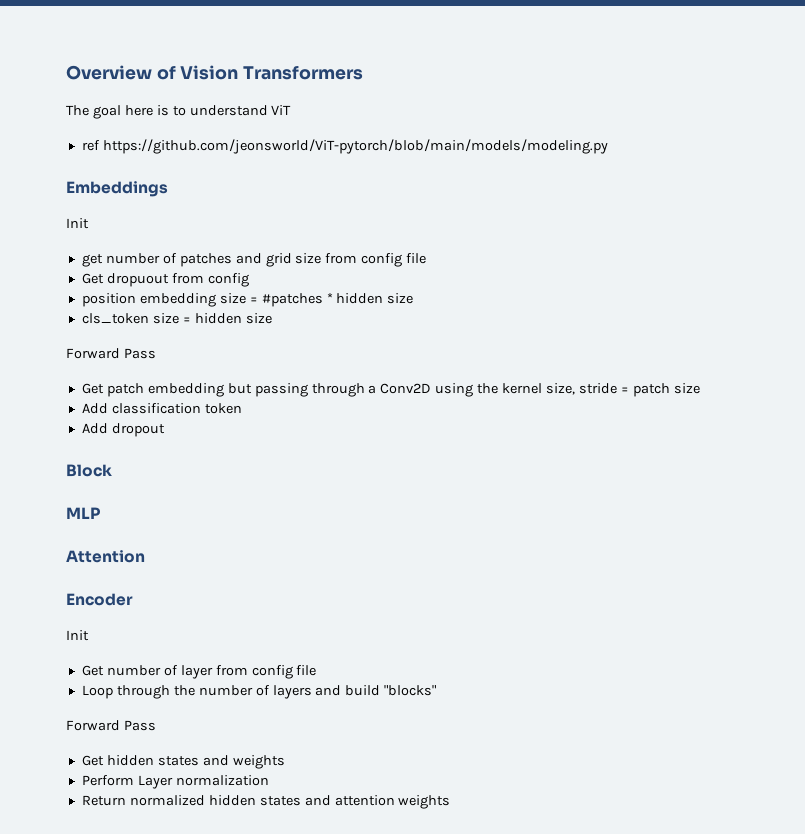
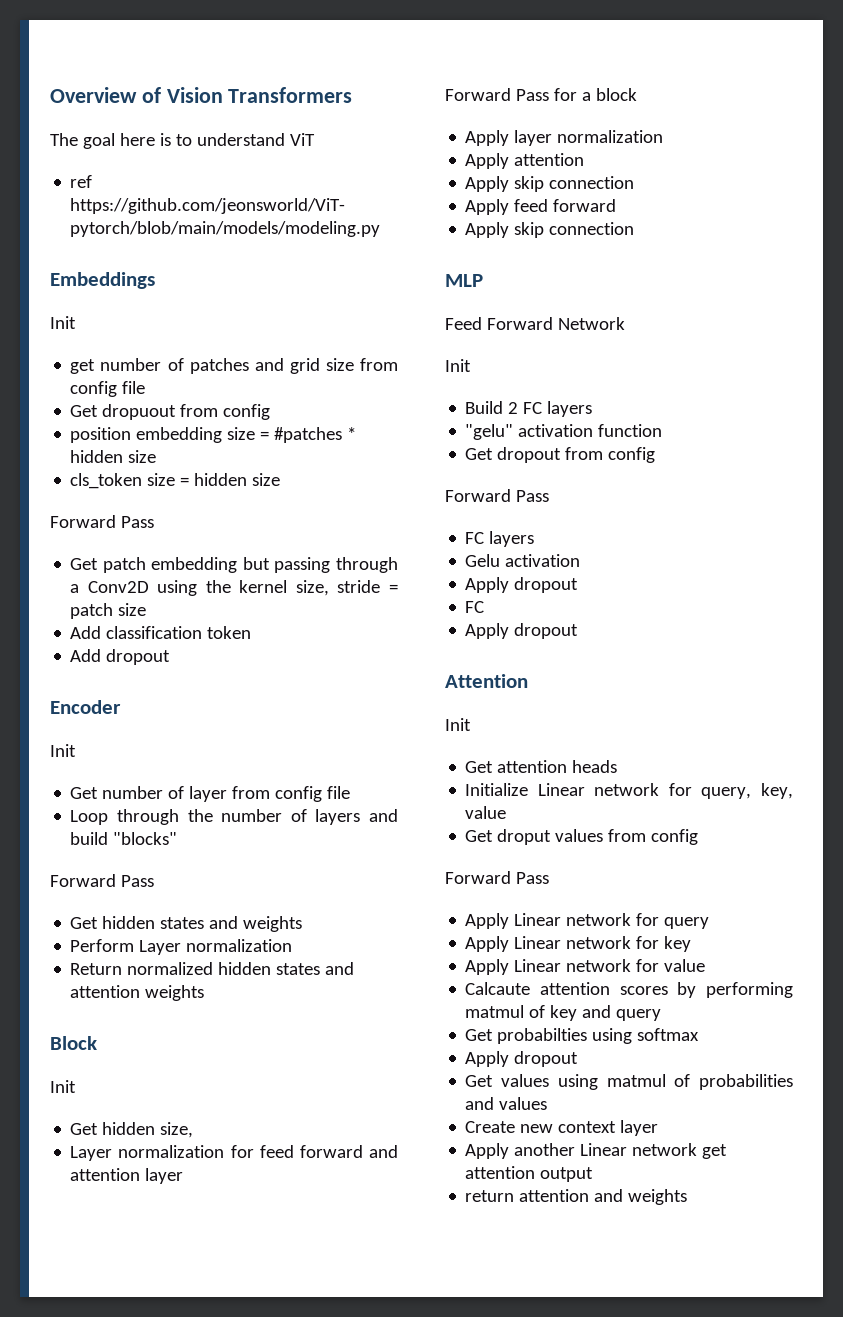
- Block
- MLP
- Attention
+ Block
+ Init
+ Get hidden size,
+ Layer normalization for feed forward and attention layer
+ Forward Pass for a block
+ Apply layer normalization
+ Apply attention
+ Apply skip connection
+ Apply feed forward
+ Apply skip connection
+ MLP
+ Feed Forward Network
+ Init
+ Build 2 FC layers
+ "gelu" activation function
+ Get dropout from config
+ Forward Pass
+ FC layers
+ Gelu activation
+ Apply dropout
+ FC
+ Apply dropout
+ Attention
+ Init
+ Get attention heads
+ Initialize Linear network for query, key, value
+ Get droput values from config
+ Forward Pass
+ Apply Linear network for query
+ Apply Linear network for key
+ Apply Linear network for value
+ Calcaute attention scores by performing matmul of key and query
+ Get probabilties using softmax
+ Apply dropout
+ Get values using matmul of probabilities and values
+ Create new context layer
+ Apply another Linear network get attention output
+ return attention and weights

